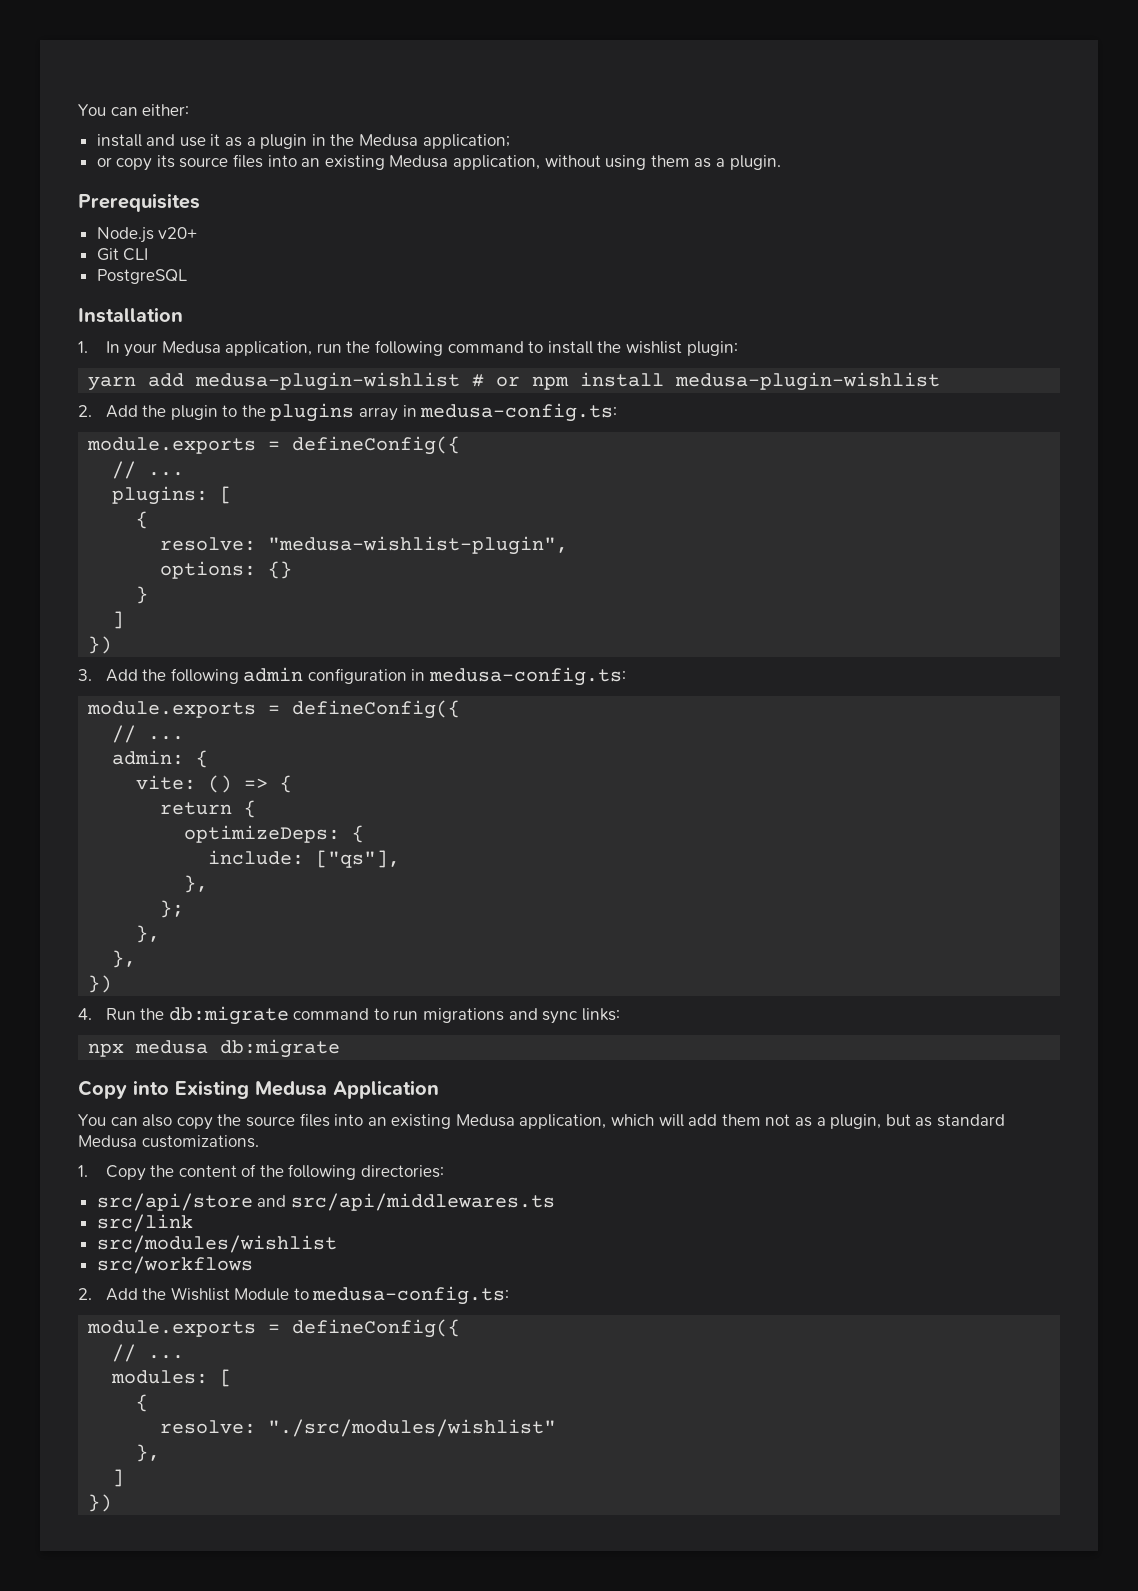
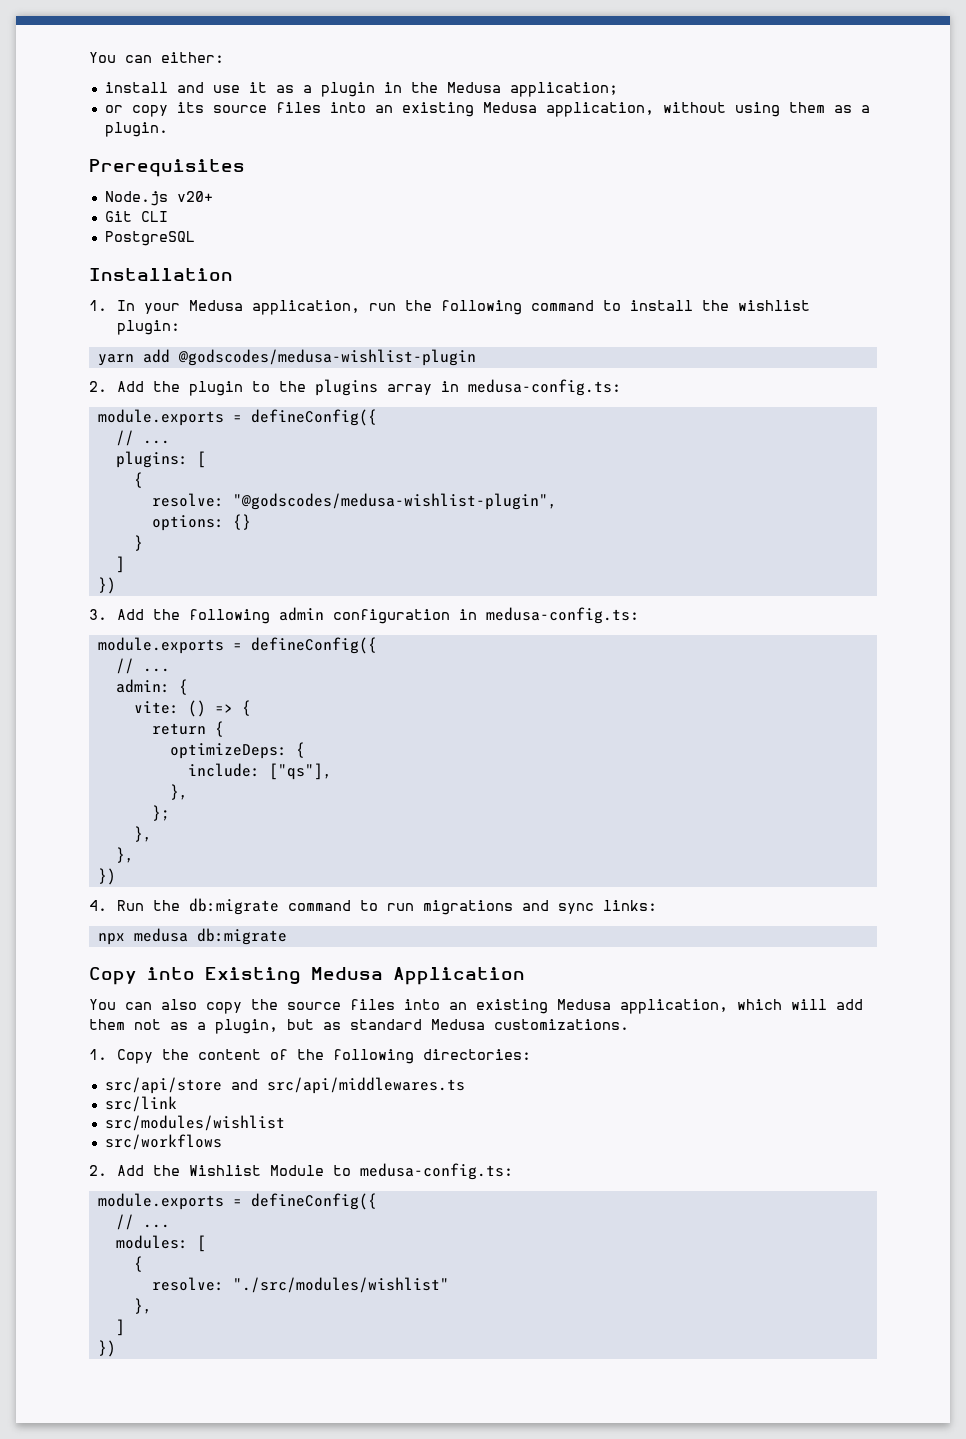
- yarn add medusa-plugin-wishlist # or npm install medusa-plugin-wishlist
+ yarn add @godscodes/medusa-wishlist-plugin
- resolve: "medusa-wishlist-plugin",
+ resolve: "@godscodes/medusa-wishlist-plugin",

